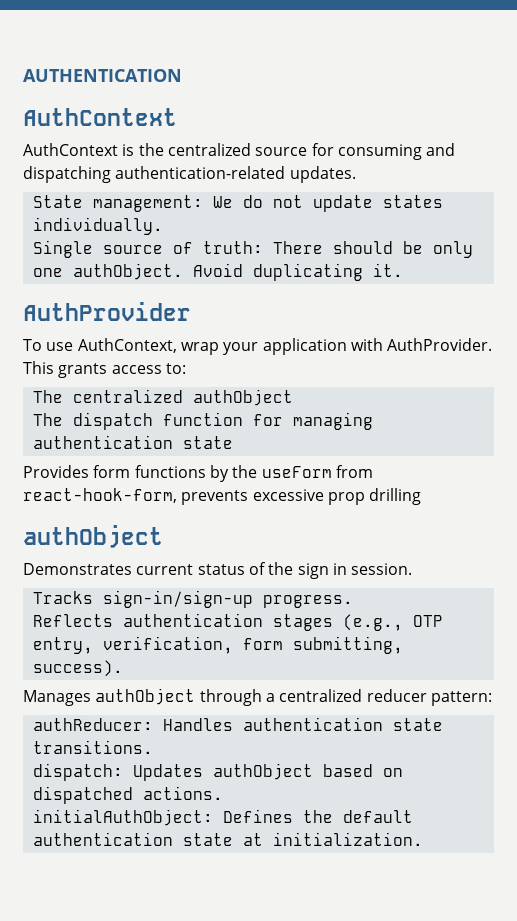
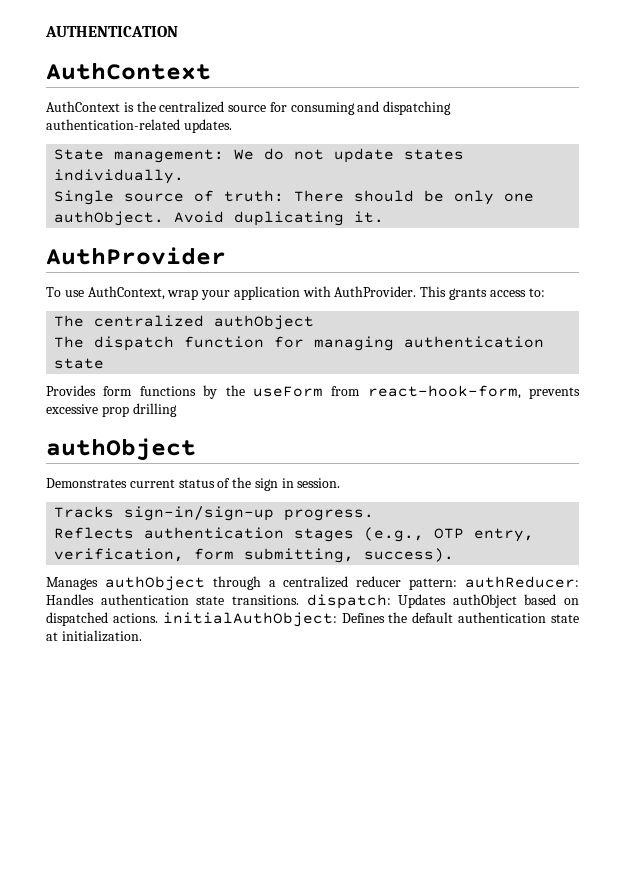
- Manages authObject through a centralized reducer pattern:
- authReducer: Handles authentication state transitions.
- dispatch: Updates authObject based on dispatched actions.
- initialAuthObject: Defines the default authentication state at initialization.
+ Manages authObject through a centralized reducer pattern: authReducer: Handles authentication state transitions. dispatch: Updates authObject based on dispatched actions. initialAuthObject: Defines the default authentication state at initialization.

